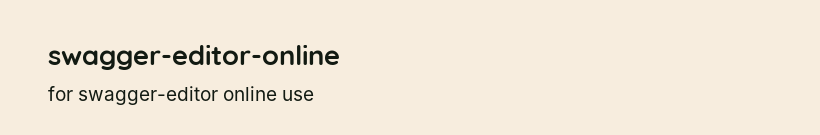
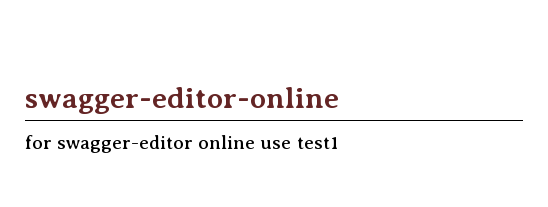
- for swagger-editor online use
+ for swagger-editor online use test1

